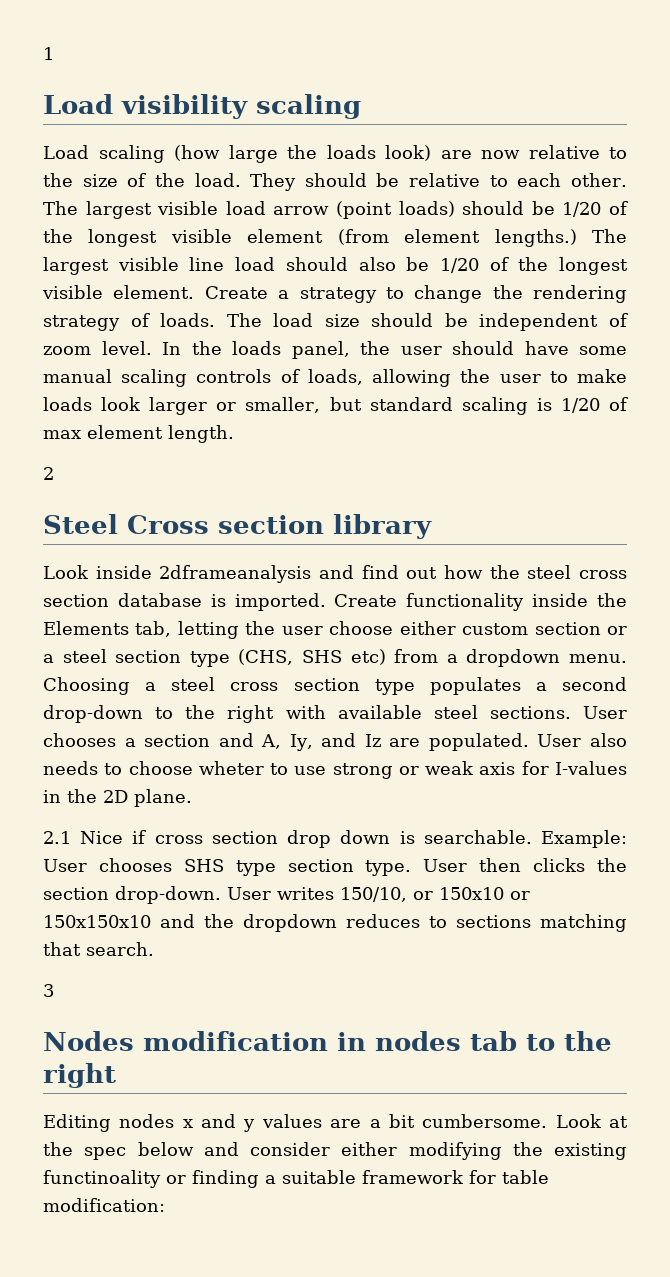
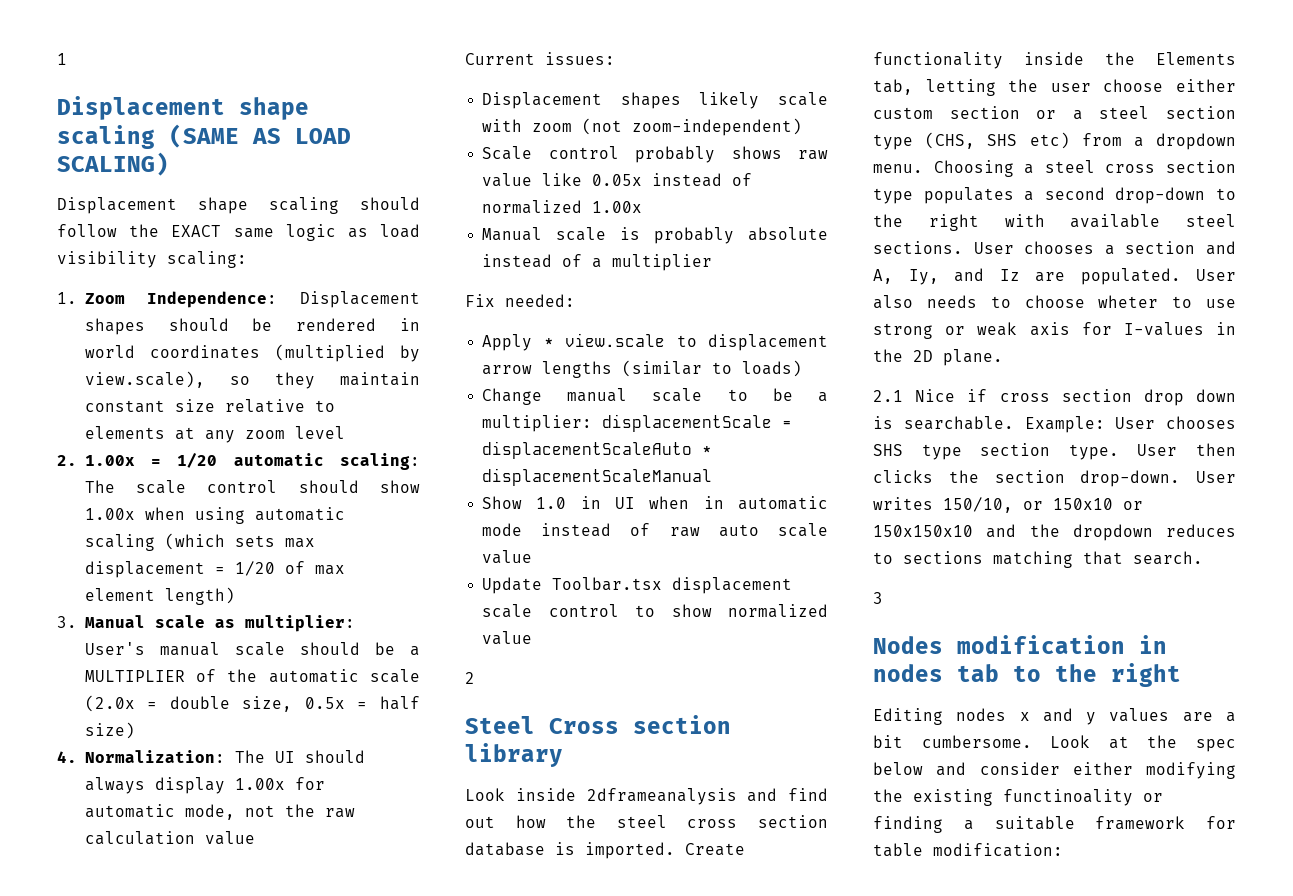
- Load visibility scaling
- Load scaling (how large the loads look) are now relative to the size of the load. They should be relative to each other. The largest visible load arrow (point loads) should be 1/20 of the longest visible element (from element lengths.) The largest visible line load should also be 1/20 of the longest visible element. Create a strategy to change the rendering strategy of loads. The load size should be independent of zoom level. In the loads panel, the user should have some manual scaling controls of loads, allowing the user to make loads look larger or smaller, but standard scaling is 1/20 of max element length.
+ Displacement shape scaling (SAME AS LOAD SCALING)
+ Displacement shape scaling should follow the EXACT same logic as load visibility scaling:
+ 1. Zoom Independence: Displacement shapes should be rendered in world coordinates (multiplied by view.scale), so they maintain constant size relative to elements at any zoom level
+ 2. 1.00x = 1/20 automatic scaling: The scale control should show 1.00x when using automatic scaling (which sets max displacement = 1/20 of max element length)
+ 3. Manual scale as multiplier: User's manual scale should be a MULTIPLIER of the automatic scale (2.0x = double size, 0.5x = half size)
+ 4. Normalization: The UI should always display 1.00x for automatic mode, not the raw calculation value
+ Current issues:
+ Displacement shapes likely scale with zoom (not zoom-independent)
+ Scale control probably shows raw value like 0.05x instead of normalized 1.00x
+ Manual scale is probably absolute instead of a multiplier
+ Fix needed:
+ Apply * view.scale to displacement arrow lengths (similar to loads)
+ Change manual scale to be a multiplier: displacementScale = displacementScaleAuto * displacementScaleManual
+ Show 1.0 in UI when in automatic mode instead of raw auto scale value
+ Update Toolbar.tsx displacement scale control to show normalized value

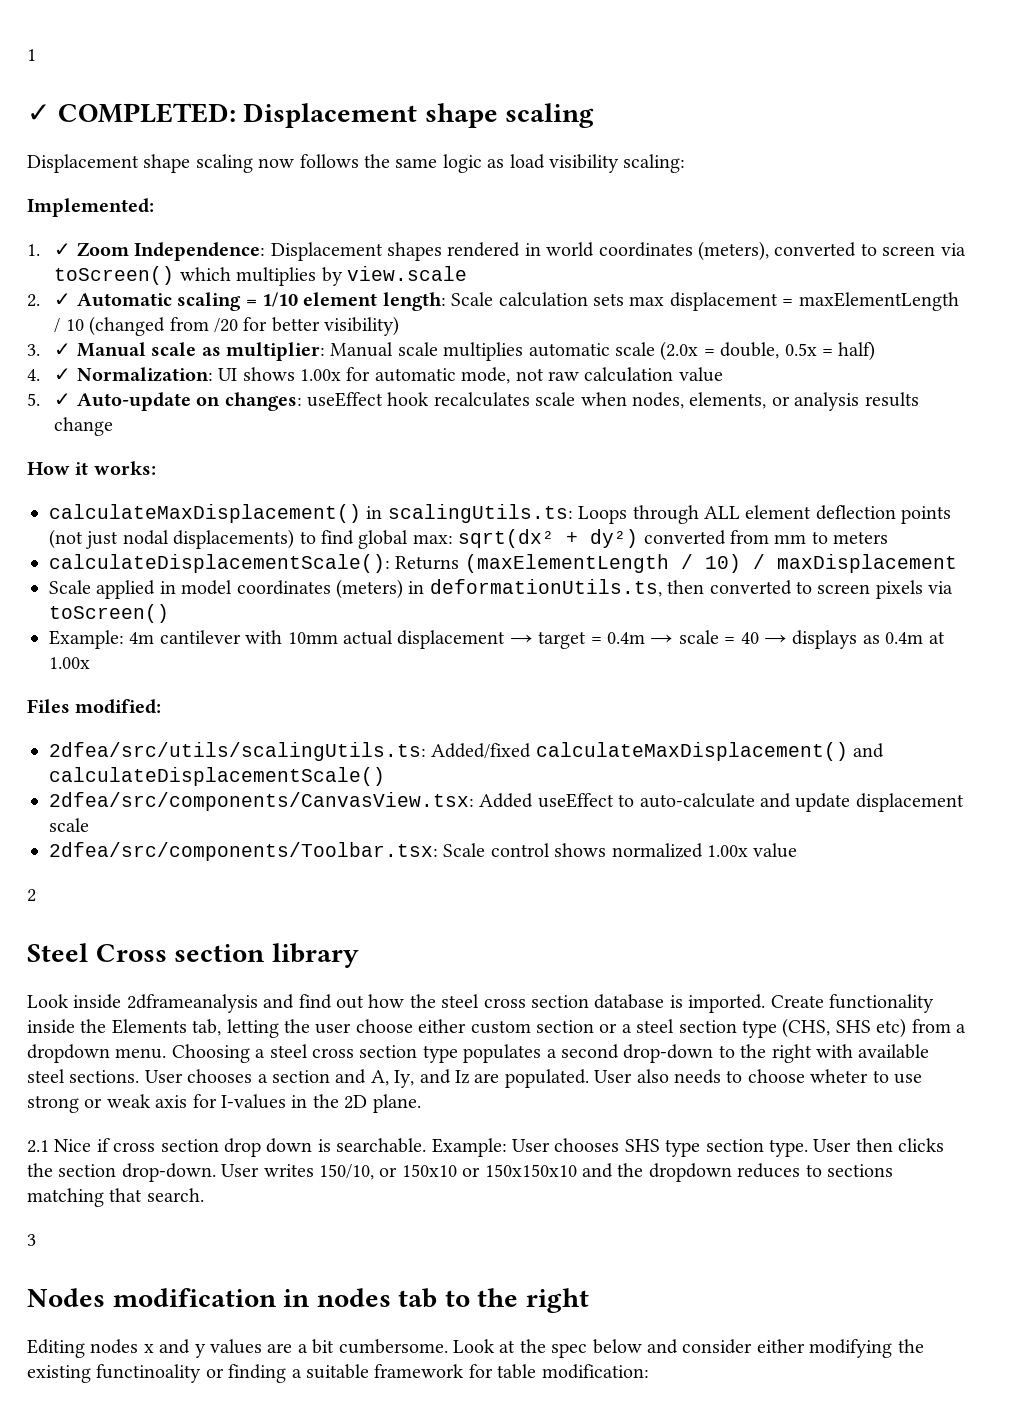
- Displacement shape scaling (SAME AS LOAD SCALING)
- Displacement shape scaling should follow the EXACT same logic as load visibility scaling:
+ ✓ COMPLETED: Displacement shape scaling
+ Displacement shape scaling now follows the same logic as load visibility scaling:
+ Implemented:
- 1. Zoom Independence: Displacement shapes should be rendered in world coordinates (multiplied by view.scale), so they maintain constant size relative to elements at any zoom level
- 2. 1.00x = 1/20 automatic scaling: The scale control should show 1.00x when using automatic scaling (which sets max displacement = 1/20 of max element length)
+ 1. ✓ Zoom Independence: Displacement shapes rendered in world coordinates (meters), converted to screen via toScreen() which multiplies by view.scale
+ 2. ✓ Automatic scaling = 1/10 element length: Scale calculation sets max displacement = maxElementLength / 10 (changed from /20 for better visibility)
- 3. Manual scale as multiplier: User's manual scale should be a MULTIPLIER of the automatic scale (2.0x = double size, 0.5x = half size)
- 4. Normalization: The UI should always display 1.00x for automatic mode, not the raw calculation value
+ 3. ✓ Manual scale as multiplier: Manual scale multiplies automatic scale (2.0x = double, 0.5x = half)
+ 4. ✓ Normalization: UI shows 1.00x for automatic mode, not raw calculation value
- Current issues:
- Displacement shapes likely scale with zoom (not zoom-independent)
- Scale control probably shows raw value like 0.05x instead of normalized 1.00x
- Manual scale is probably absolute instead of a multiplier
- Fix needed:
- Apply * view.scale to displacement arrow lengths (similar to loads)
- Change manual scale to be a multiplier: displacementScale = displacementScaleAuto * displacementScaleManual
- Show 1.0 in UI when in automatic mode instead of raw auto scale value
- Update Toolbar.tsx displacement scale control to show normalized value
+ 5. ✓ Auto-update on changes: useEffect hook recalculates scale when nodes, elements, or analysis results change
+ How it works:
+ calculateMaxDisplacement() in scalingUtils.ts: Loops through ALL element deflection points (not just nodal displacements) to find global max: sqrt(dx² + dy²) converted from mm to meters
+ calculateDisplacementScale(): Returns (maxElementLength / 10) / maxDisplacement
+ Scale applied in model coordinates (meters) in deformationUtils.ts, then converted to screen pixels via toScreen()
+ Example: 4m cantilever with 10mm actual displacement → target = 0.4m → scale = 40 → displays as 0.4m at 1.00x
+ Files modified:
+ 2dfea/src/utils/scalingUtils.ts: Added/fixed calculateMaxDisplacement() and calculateDisplacementScale()
+ 2dfea/src/components/CanvasView.tsx: Added useEffect to auto-calculate and update displacement scale
+ 2dfea/src/components/Toolbar.tsx: Scale control shows normalized 1.00x value

